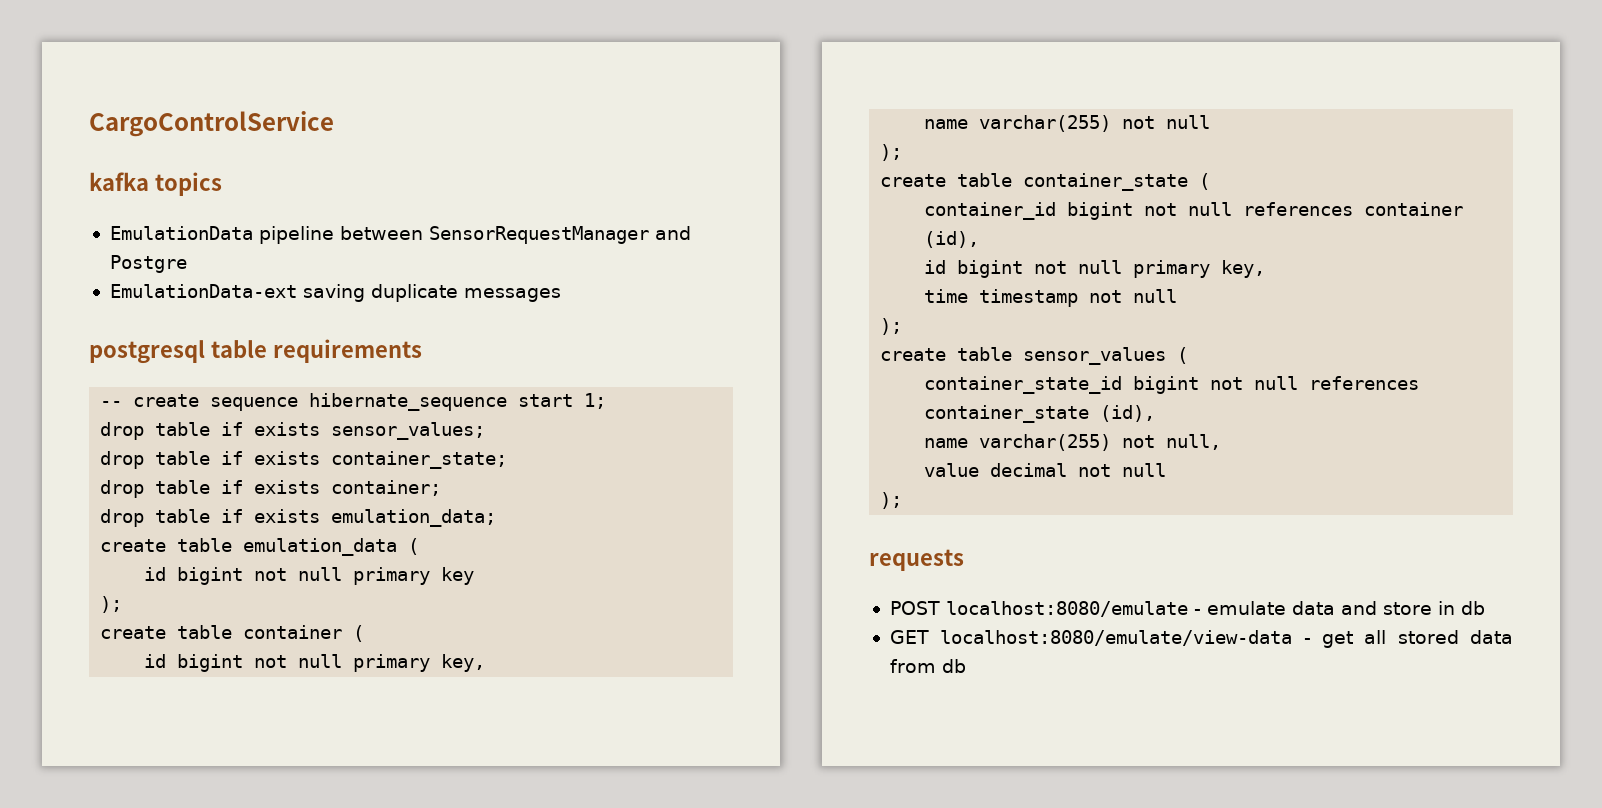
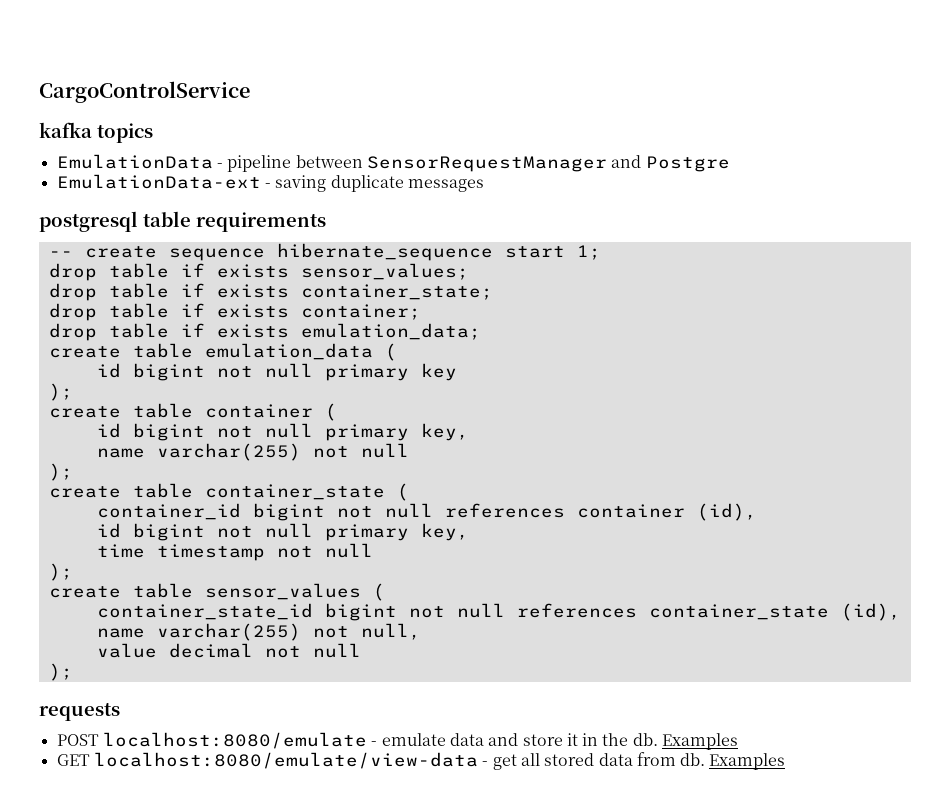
- EmulationData pipeline between SensorRequestManager and Postgre
+ EmulationData - pipeline between SensorRequestManager and Postgre
- EmulationData-ext saving duplicate messages
+ EmulationData-ext - saving duplicate messages
- POST localhost:8080/emulate - emulate data and store in db
+ POST localhost:8080/emulate - emulate data and store it in the db. Examples
- GET localhost:8080/emulate/view-data - get all stored data from db
+ GET localhost:8080/emulate/view-data - get all stored data from db. Examples

